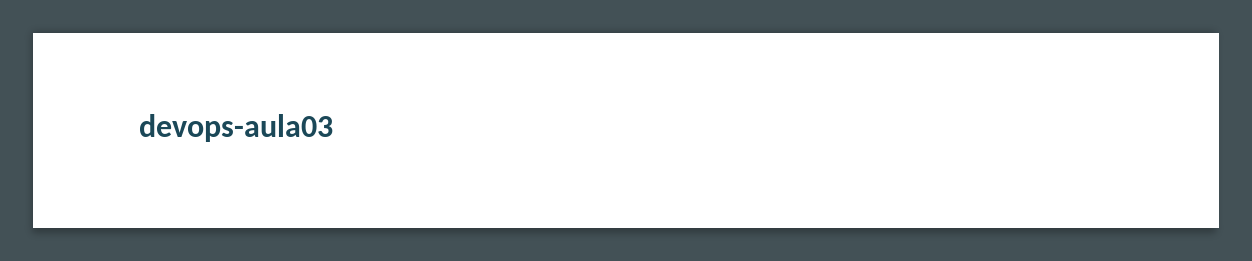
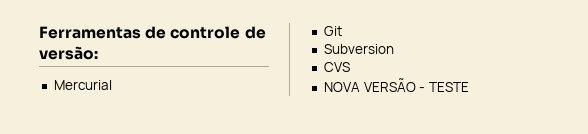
- devops-aula03
+ Ferramentas de controle de versão:
+ Mercurial
+ Git
+ Subversion
+ CVS
+ NOVA VERSÃO - TESTE

